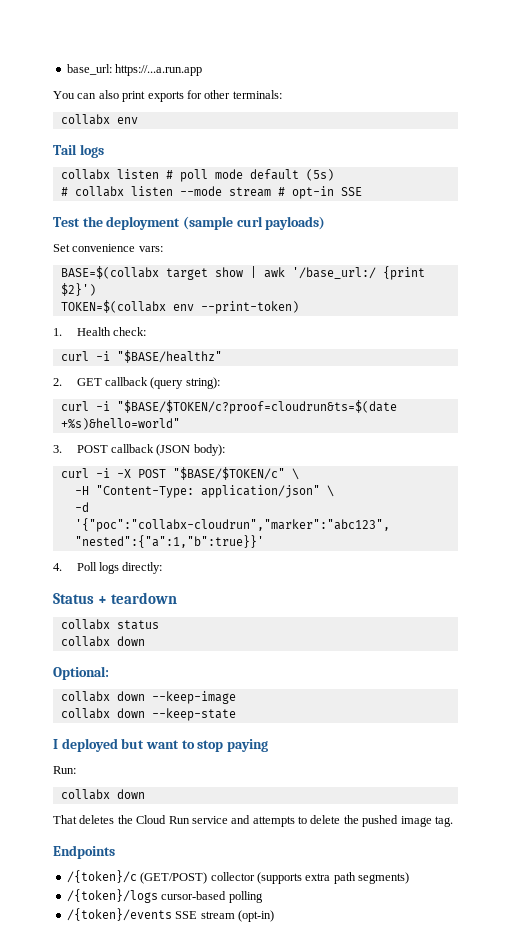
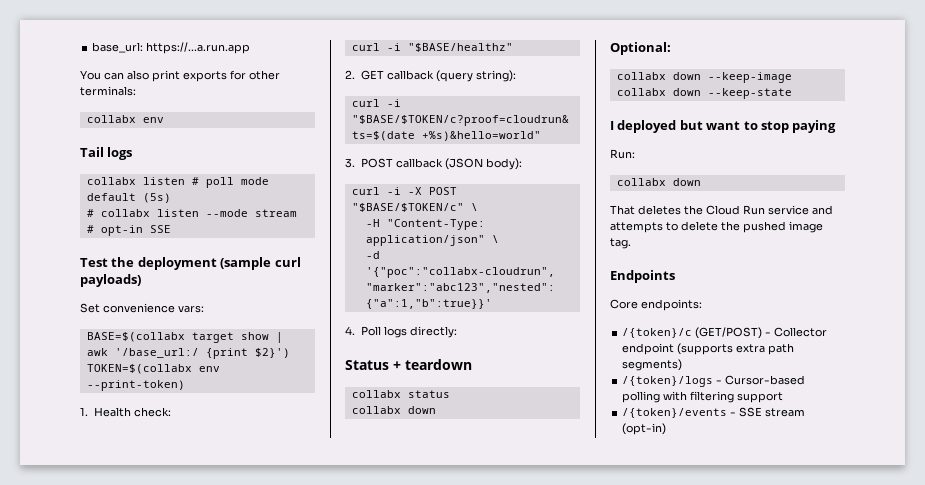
+ Core endpoints:
- /{token}/c (GET/POST) collector (supports extra path segments)
+ /{token}/c (GET/POST) - Collector endpoint (supports extra path segments)
- /{token}/logs cursor-based polling
+ /{token}/logs - Cursor-based polling with filtering support
- /{token}/events SSE stream (opt-in)
+ /{token}/events - SSE stream (opt-in)

